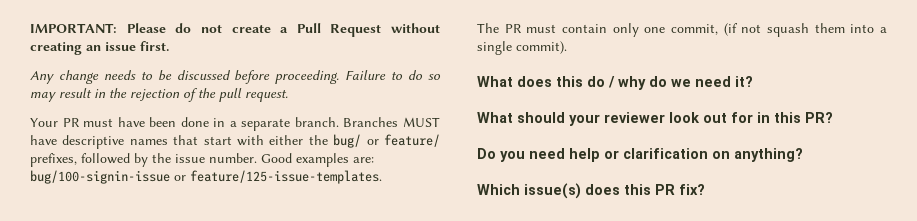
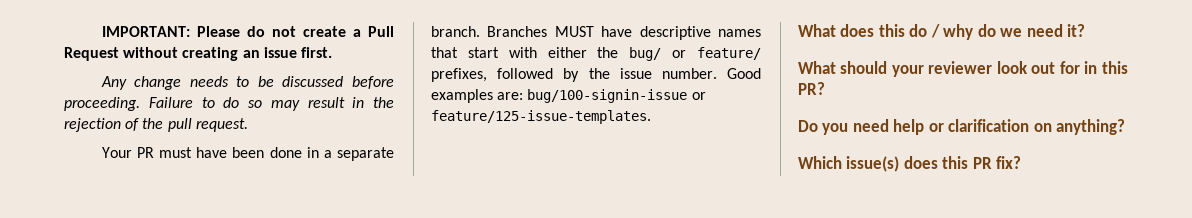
- The PR must contain only one commit, (if not squash them into a single commit).

